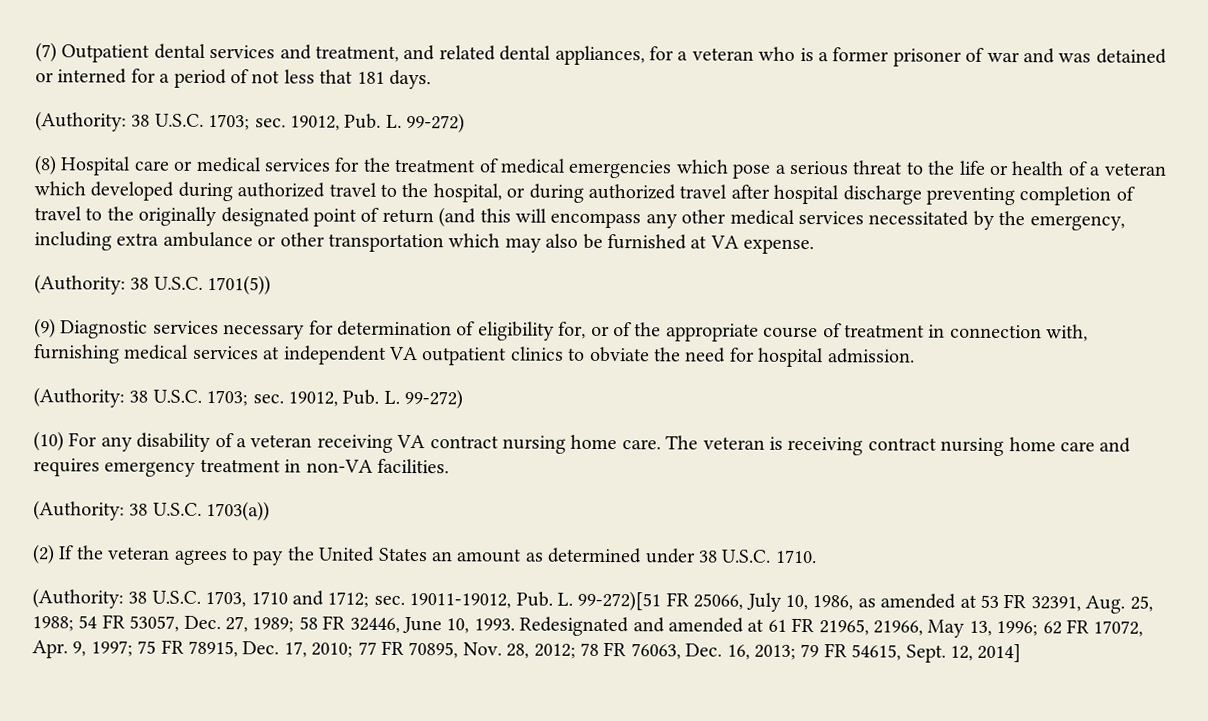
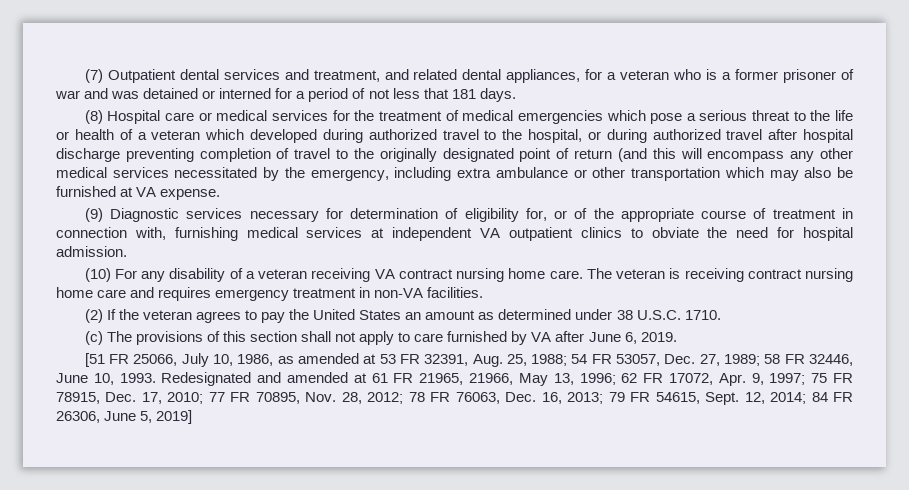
  (7) Outpatient dental services and treatment, and related dental appliances, for a veteran who is a former prisoner of war and was detained or interned for a period of not less that 181 days.
- (Authority: 38 U.S.C. 1703; sec. 19012, Pub. L. 99-272)
- (Authority: 38 U.S.C. 1701(5))
  (9) Diagnostic services necessary for determination of eligibility for, or of the appropriate course of treatment in connection with, furnishing medical services at independent VA outpatient clinics to obviate the need for hospital admission.
- (Authority: 38 U.S.C. 1703; sec. 19012, Pub. L. 99-272)
- (Authority: 38 U.S.C. 1703(a))
- (Authority: 38 U.S.C. 1703, 1710 and 1712; sec. 19011-19012, Pub. L. 99-272)[51 FR 25066, July 10, 1986, as amended at 53 FR 32391, Aug. 25, 1988; 54 FR 53057, Dec. 27, 1989; 58 FR 32446, June 10, 1993.
+ (c) The provisions of this section shall not apply to care furnished by VA after June 6, 2019.
+ [51 FR 25066, July 10, 1986, as amended at 53 FR 32391, Aug. 25, 1988; 54 FR 53057, Dec. 27, 1989; 58 FR 32446, June 10, 1993.
- 12, 2014]
+ 12, 2014; 84 FR 26306, June 5, 2019]

